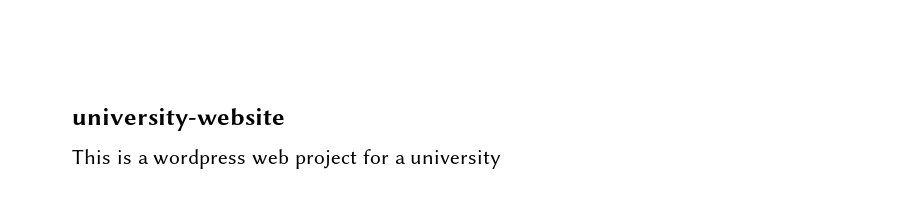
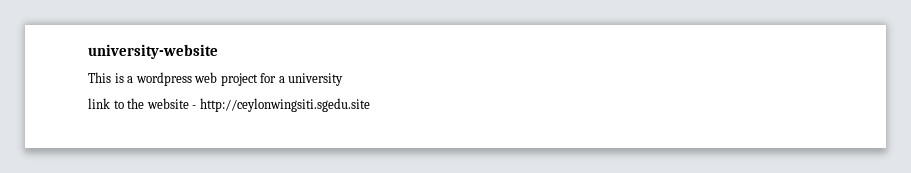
+ link to the website - http://ceylonwingsiti.sgedu.site

